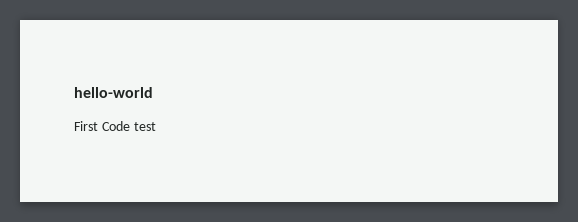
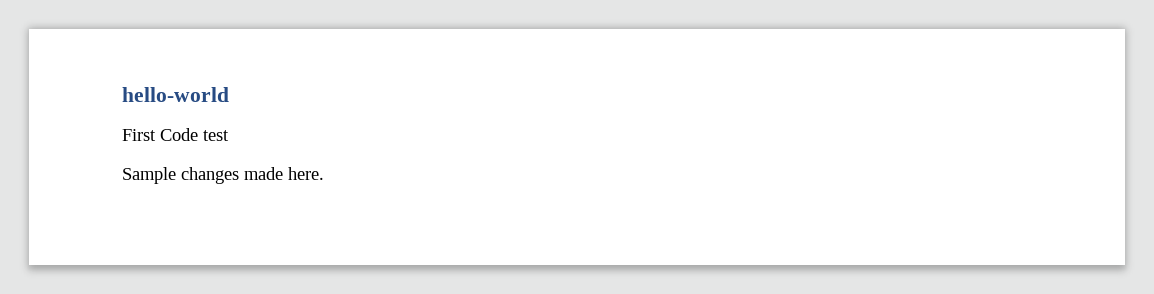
+ Sample changes made here.

